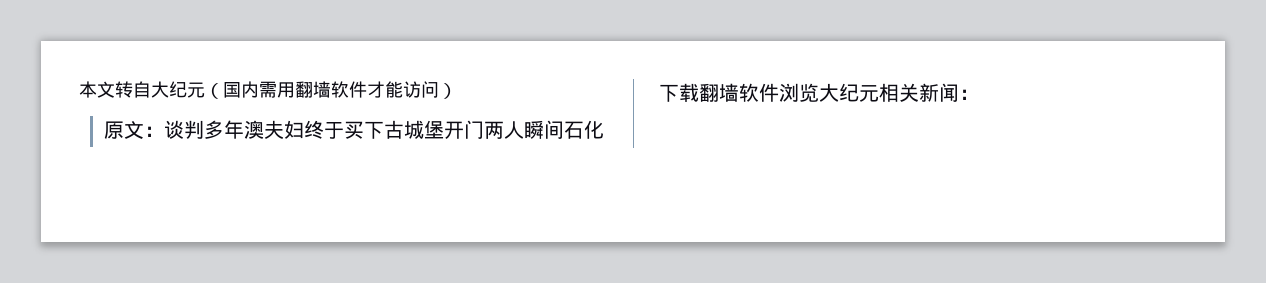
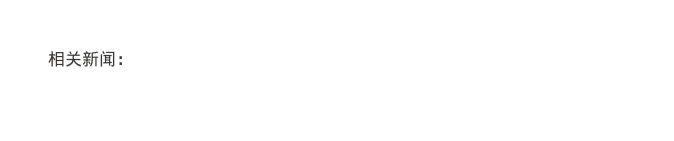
- 本文转自大纪元（国内需用翻墙软件才能访问）
- 原文：谈判多年澳夫妇终于买下古城堡开门两人瞬间石化
- 下载翻墙软件浏览大纪元相关新闻：
+ 相关新闻：

